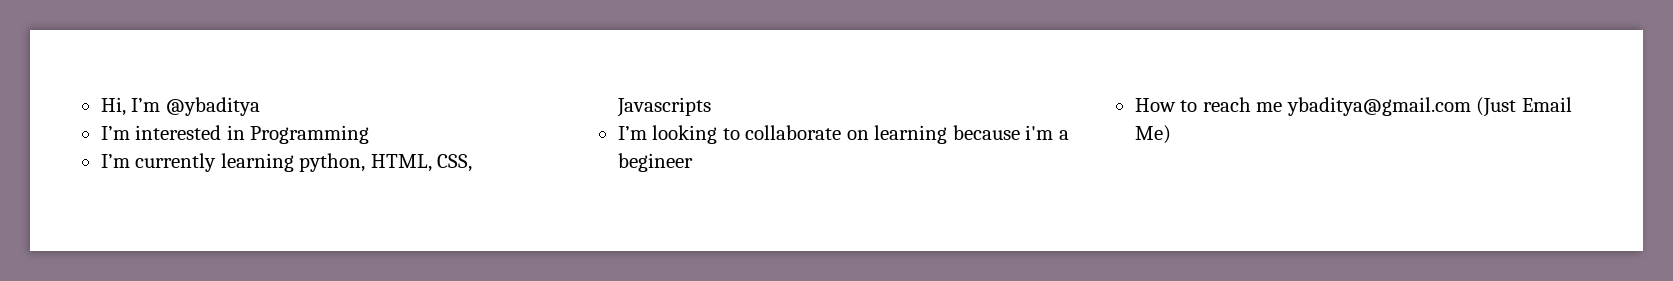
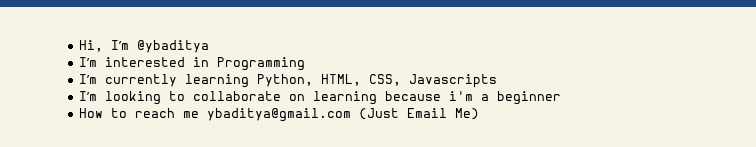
- I’m currently learning python, HTML, CSS, Javascripts
+ I’m currently learning Python, HTML, CSS, Javascripts
- I’m looking to collaborate on learning because i'm a begineer
+ I’m looking to collaborate on learning because i'm a beginner

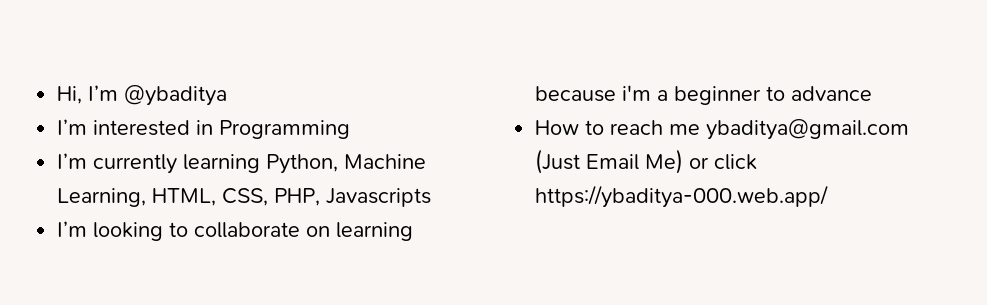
- I’m currently learning Python, HTML, CSS, Javascripts
+ I’m currently learning Python, Machine Learning, HTML, CSS, PHP, Javascripts
- I’m looking to collaborate on learning because i'm a beginner
+ I’m looking to collaborate on learning because i'm a beginner to advance
- How to reach me ybaditya@gmail.com (Just Email Me)
+ How to reach me ybaditya@gmail.com (Just Email Me) or click https://ybaditya-000.web.app/

